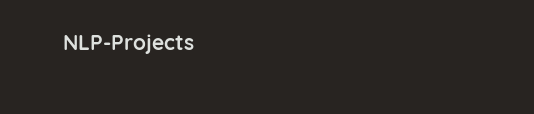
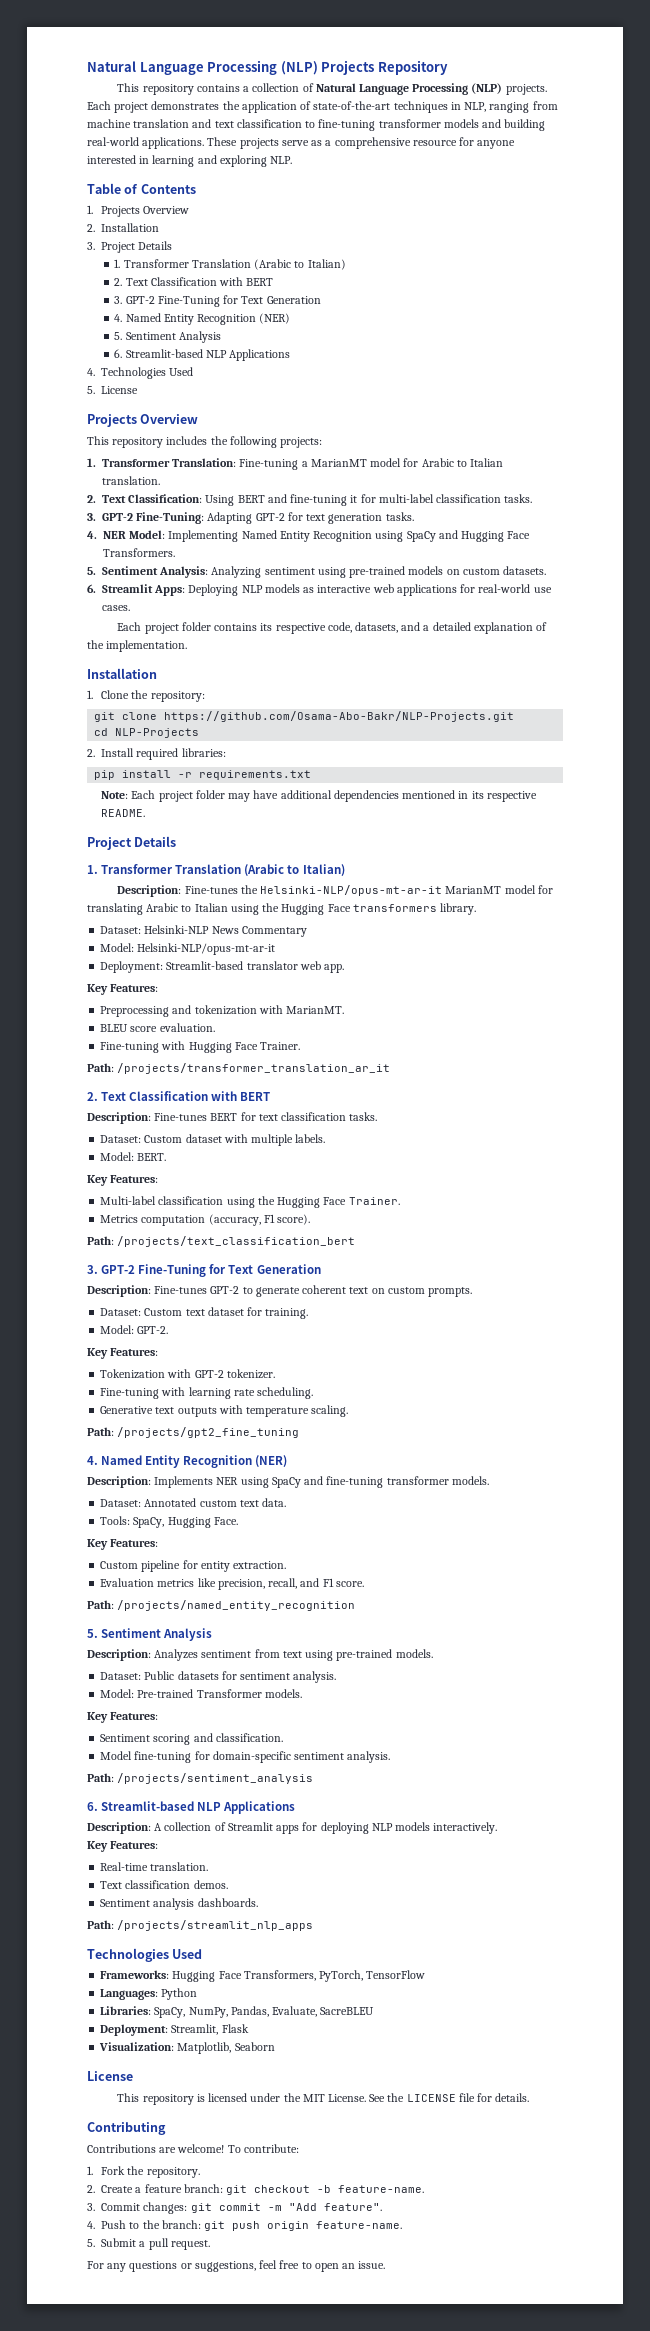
- NLP-Projects
+ Natural Language Processing (NLP) Projects Repository
+ This repository contains a collection of Natural Language Processing (NLP) projects. Each project demonstrates the application of state-of-the-art techniques in NLP, ranging from machine translation and text classification to fine-tuning transformer models and building real-world applications. These projects serve as a comprehensive resource for anyone interested in learning and exploring NLP.
+ Table of Contents
+ 1. Projects Overview
+ 2. Installation
+ 3. Project Details
+ 1. Transformer Translation (Arabic to Italian)
+ 2. Text Classification with BERT
+ 3. GPT-2 Fine-Tuning for Text Generation
+ 4. Named Entity Recognition (NER)
+ 5. Sentiment Analysis
+ 6. Streamlit-based NLP Applications
+ 4. Technologies Used
+ 5. License
+ Projects Overview
+ This repository includes the following projects:
+ 1. Transformer Translation: Fine-tuning a MarianMT model for Arabic to Italian translation.
+ 2. Text Classification: Using BERT and fine-tuning it for multi-label classification tasks.
+ 3. GPT-2 Fine-Tuning: Adapting GPT-2 for text generation tasks.
+ 4. NER Model: Implementing Named Entity Recognition using SpaCy and Hugging Face Transformers.
+ 5. Sentiment Analysis: Analyzing sentiment using pre-trained models on custom datasets.
+ 6. Streamlit Apps: Deploying NLP models as interactive web applications for real-world use cases.
+ Each project folder contains its respective code, datasets, and a detailed explanation of the implementation.
+ Installation
+ 1. Clone the repository:
+ git clone https://github.com/Osama-Abo-Bakr/NLP-Projects.git
+ cd NLP-Projects
+ 2. Install required libraries:
+ pip install -r requirements.txt
+ Note: Each project folder may have additional dependencies mentioned in its respective README.
+ Project Details
+ 1. Transformer Translation (Arabic to Italian)
+ Description: Fine-tunes the Helsinki-NLP/opus-mt-ar-it MarianMT model for translating Arabic to Italian using the Hugging Face transformers library.
+ Dataset: Helsinki-NLP News Commentary
+ Model: Helsinki-NLP/opus-mt-ar-it
+ Deployment: Streamlit-based translator web app.
+ Key Features:
+ Preprocessing and tokenization with MarianMT.
+ BLEU score evaluation.
+ Fine-tuning with Hugging Face Trainer.
+ Path: /projects/transformer_translation_ar_it
+ 2. Text Classification with BERT
+ Description: Fine-tunes BERT for text classification tasks.
+ Dataset: Custom dataset with multiple labels.
+ Model: BERT.
+ Key Features:
+ Multi-label classification using the Hugging Face Trainer.
+ Metrics computation (accuracy, F1 score).
+ Path: /projects/text_classification_bert
+ 3. GPT-2 Fine-Tuning for Text Generation
+ Description: Fine-tunes GPT-2 to generate coherent text on custom prompts.
+ Dataset: Custom text dataset for training.
+ Model: GPT-2.
+ Key Features:
+ Tokenization with GPT-2 tokenizer.
+ Fine-tuning with learning rate scheduling.
+ Generative text outputs with temperature scaling.
+ Path: /projects/gpt2_fine_tuning
+ 4. Named Entity Recognition (NER)
+ Description: Implements NER using SpaCy and fine-tuning transformer models.
+ Dataset: Annotated custom text data.
+ Tools: SpaCy, Hugging Face.
+ Key Features:
+ Custom pipeline for entity extraction.
+ Evaluation metrics like precision, recall, and F1 score.
+ Path: /projects/named_entity_recognition
+ 5. Sentiment Analysis
+ Description: Analyzes sentiment from text using pre-trained models.
+ Dataset: Public datasets for sentiment analysis.
+ Model: Pre-trained Transformer models.
+ Key Features:
+ Sentiment scoring and classification.
+ Model fine-tuning for domain-specific sentiment analysis.
+ Path: /projects/sentiment_analysis
+ 6. Streamlit-based NLP Applications
+ Description: A collection of Streamlit apps for deploying NLP models interactively.
+ Key Features:
+ Real-time translation.
+ Text classification demos.
+ Sentiment analysis dashboards.
+ Path: /projects/streamlit_nlp_apps
+ Technologies Used
+ Frameworks: Hugging Face Transformers, PyTorch, TensorFlow
+ Languages: Python
+ Libraries: SpaCy, NumPy, Pandas, Evaluate, SacreBLEU
+ Deployment: Streamlit, Flask
+ Visualization: Matplotlib, Seaborn
+ License
+ This repository is licensed under the MIT License. See the LICENSE file for details.
+ Contributing
+ Contributions are welcome! To contribute:
+ 1. Fork the repository.
+ 2. Create a feature branch: git checkout -b feature-name.
+ 3. Commit changes: git commit -m "Add feature".
+ 4. Push to the branch: git push origin feature-name.
+ 5. Submit a pull request.
+ For any questions or suggestions, feel free to open an issue.

